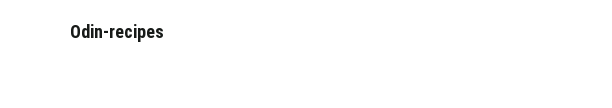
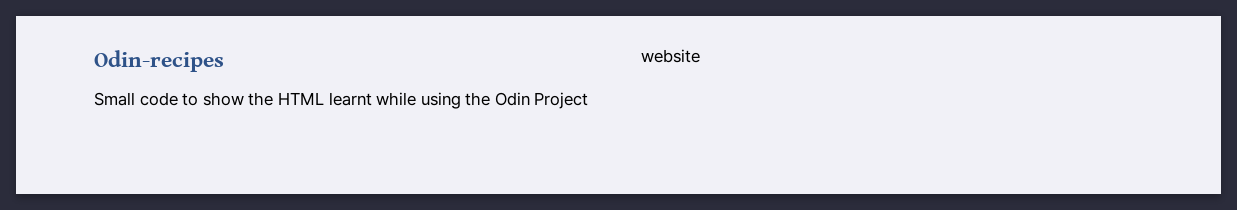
+ Small code to show the HTML learnt while using the Odin Project website

